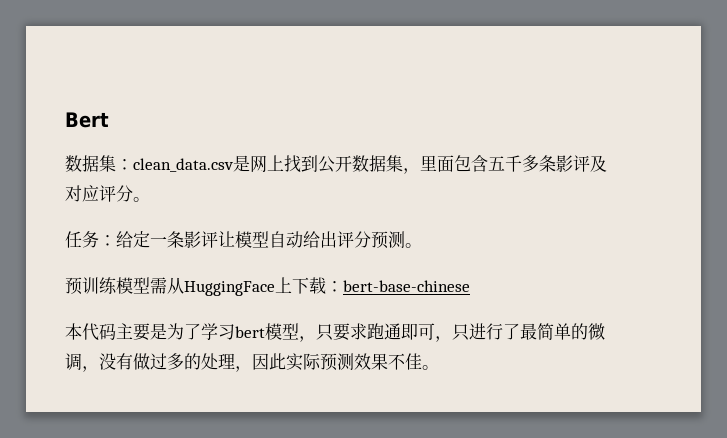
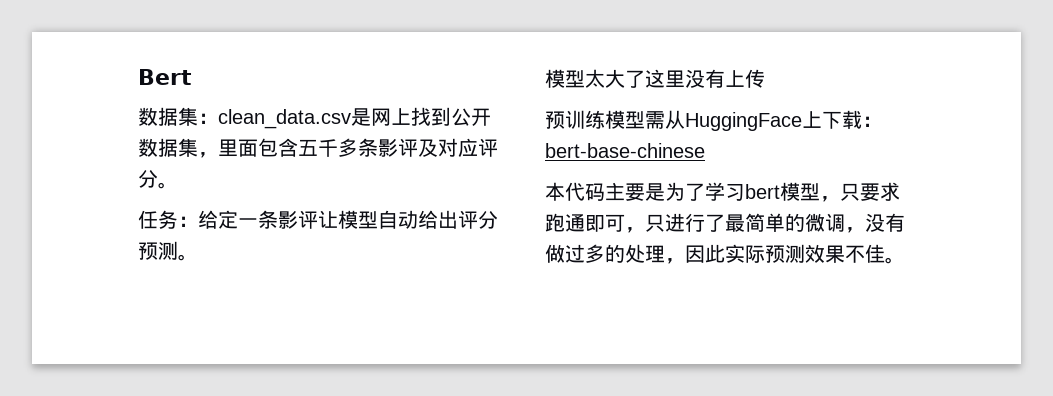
+ 模型太大了这里没有上传

